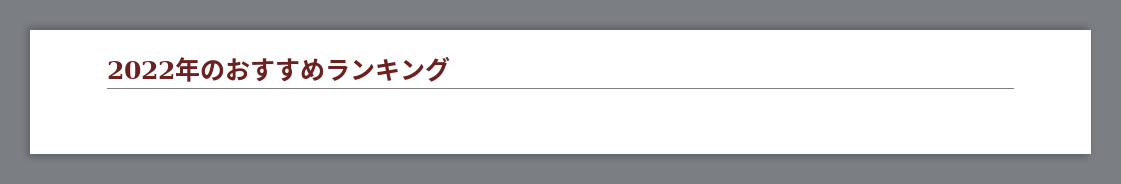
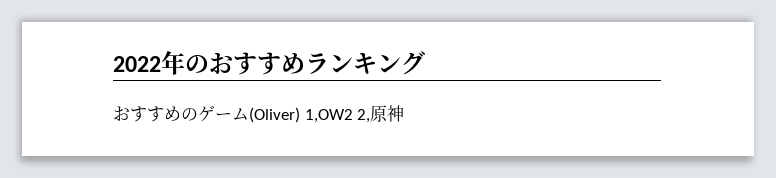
+ おすすめのゲーム(Oliver) 1,OW2 2,原神

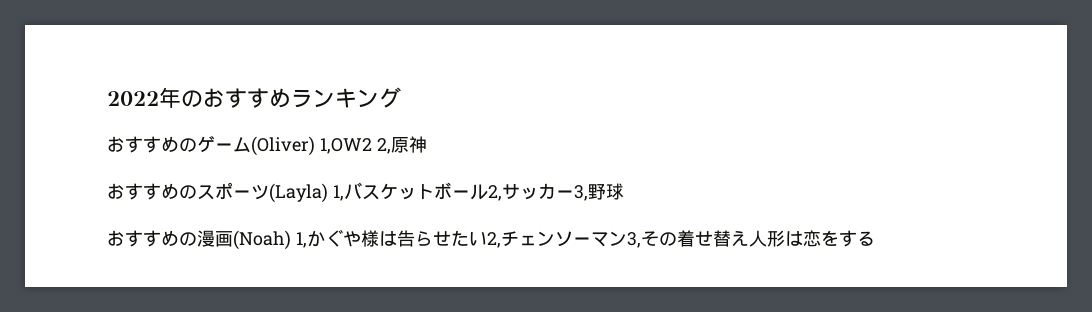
+ おすすめのスポーツ(Layla) 1,バスケットボール2,サッカー3,野球
+ おすすめの漫画(Noah) 1,かぐや様は告らせたい2,チェンソーマン3,その着せ替え人形は恋をする

